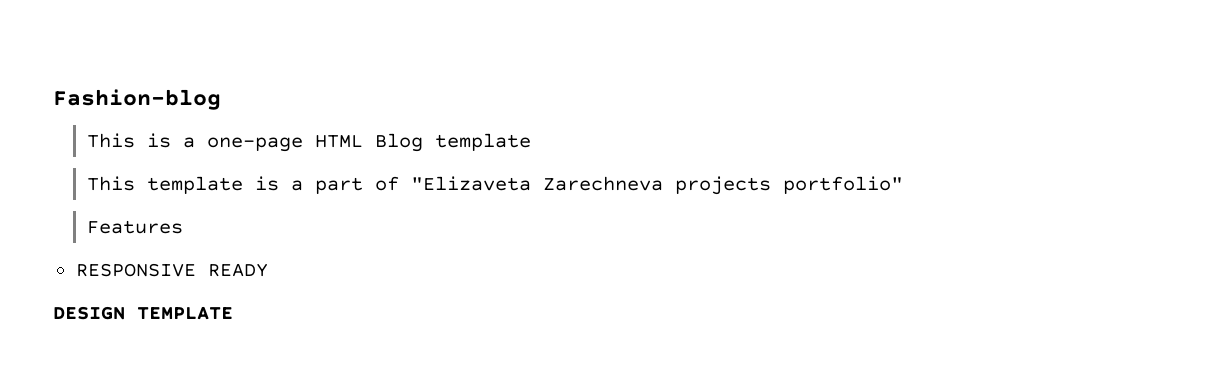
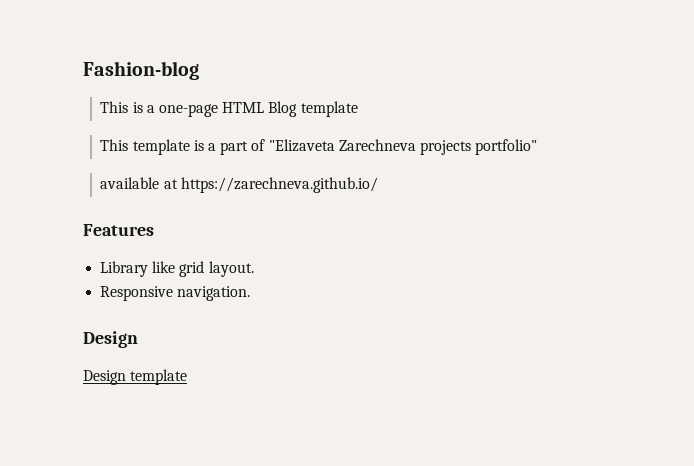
+ available at https://zarechneva.github.io/
  Features
- RESPONSIVE READY
- DESIGN TEMPLATE
+ Library like grid layout.
+ Responsive navigation.
+ Design
+ Design template

